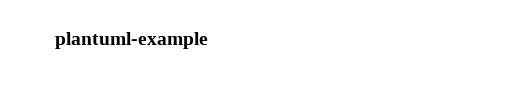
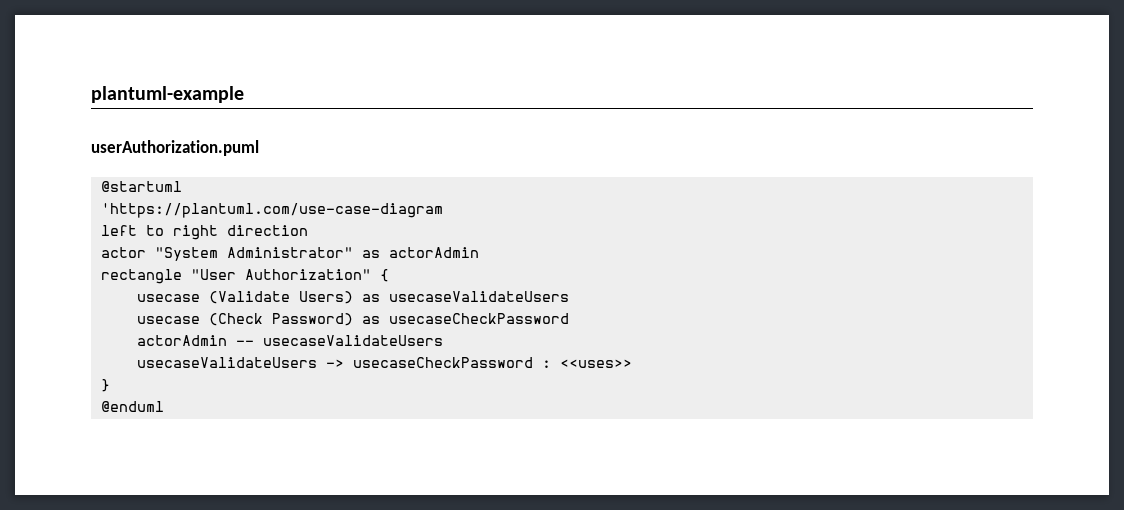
+ userAuthorization.puml
+ @startuml
+ 'https://plantuml.com/use-case-diagram
+ left to right direction
+ actor "System Administrator" as actorAdmin
+ rectangle "User Authorization" {
+ usecase (Validate Users) as usecaseValidateUsers
+ usecase (Check Password) as usecaseCheckPassword
+ actorAdmin -- usecaseValidateUsers
+ usecaseValidateUsers -> usecaseCheckPassword : <<uses>>
+ }
+ @enduml

